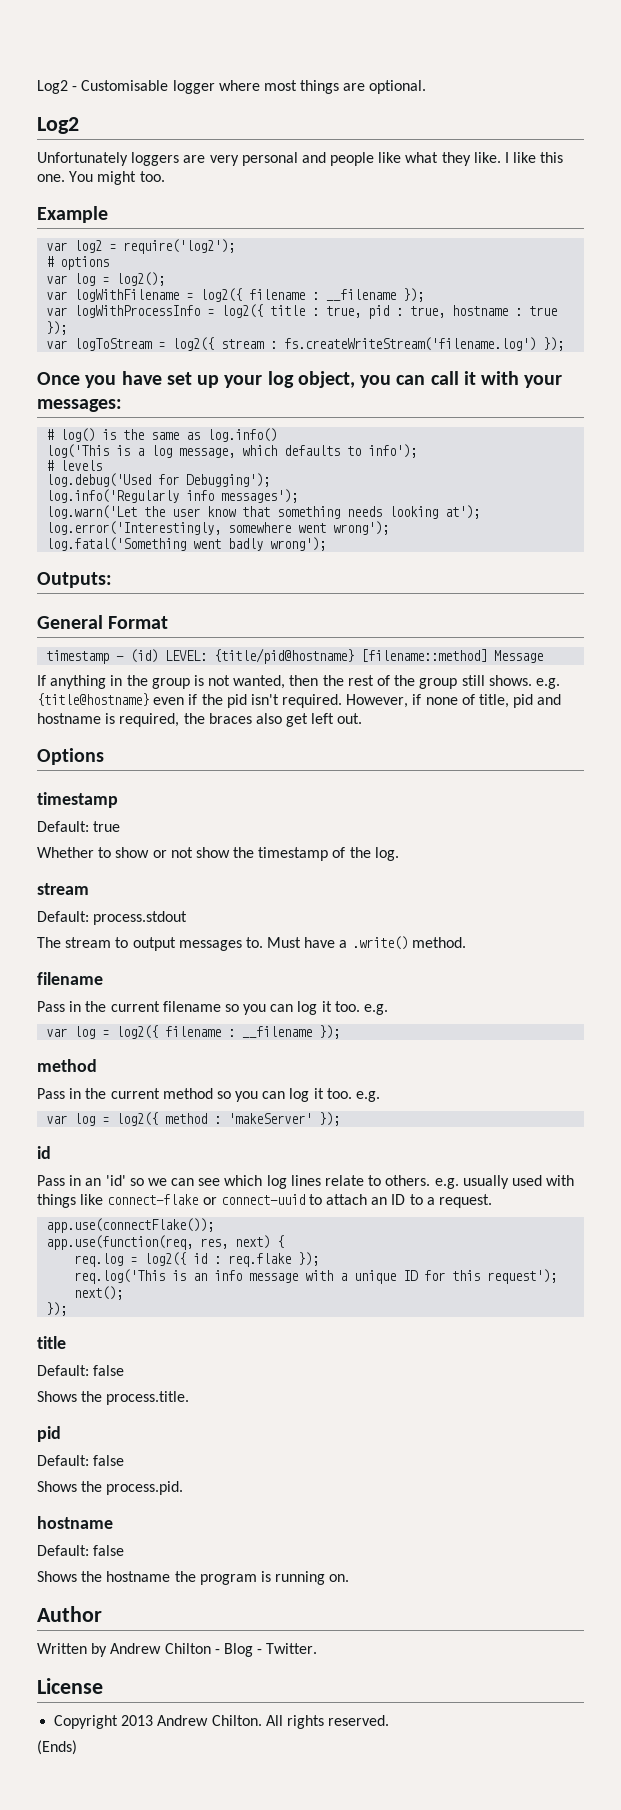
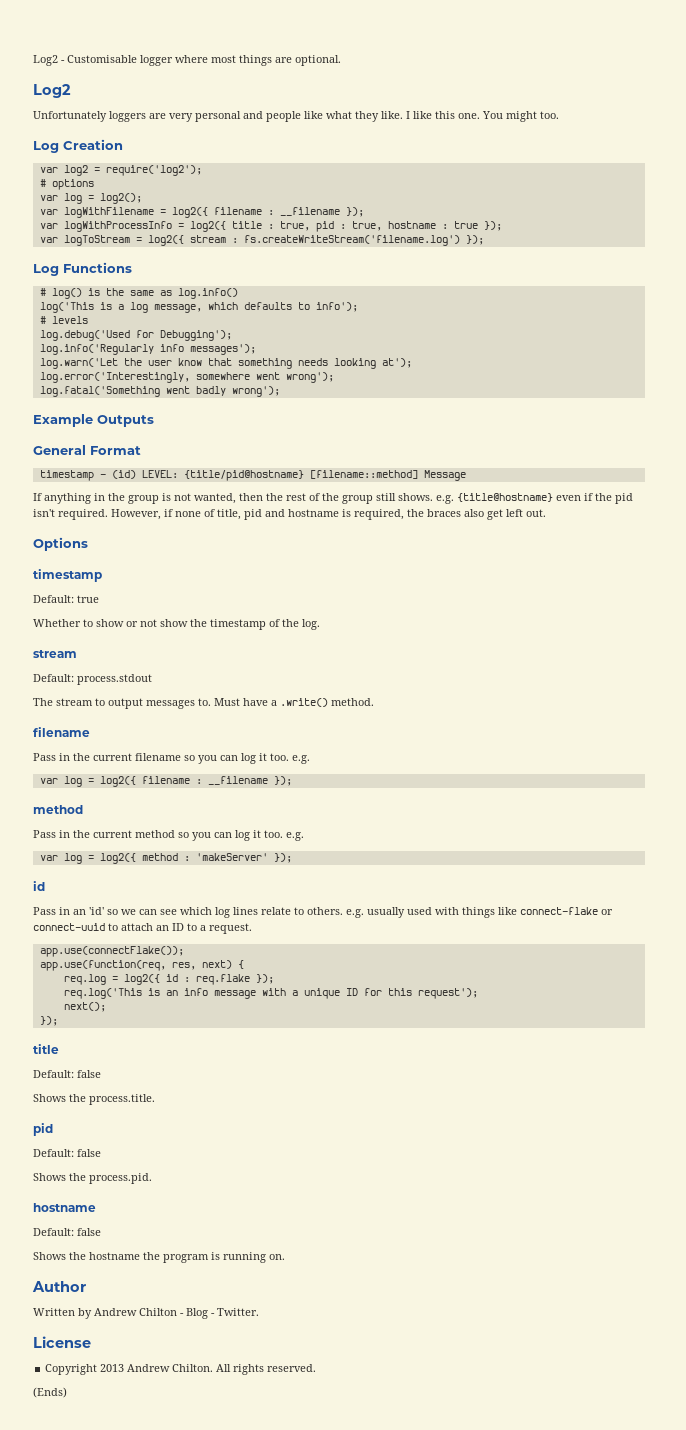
- Example
+ Log Creation
- Once you have set up your log object, you can call it with your messages:
+ Log Functions
- Outputs:
+ Example Outputs

